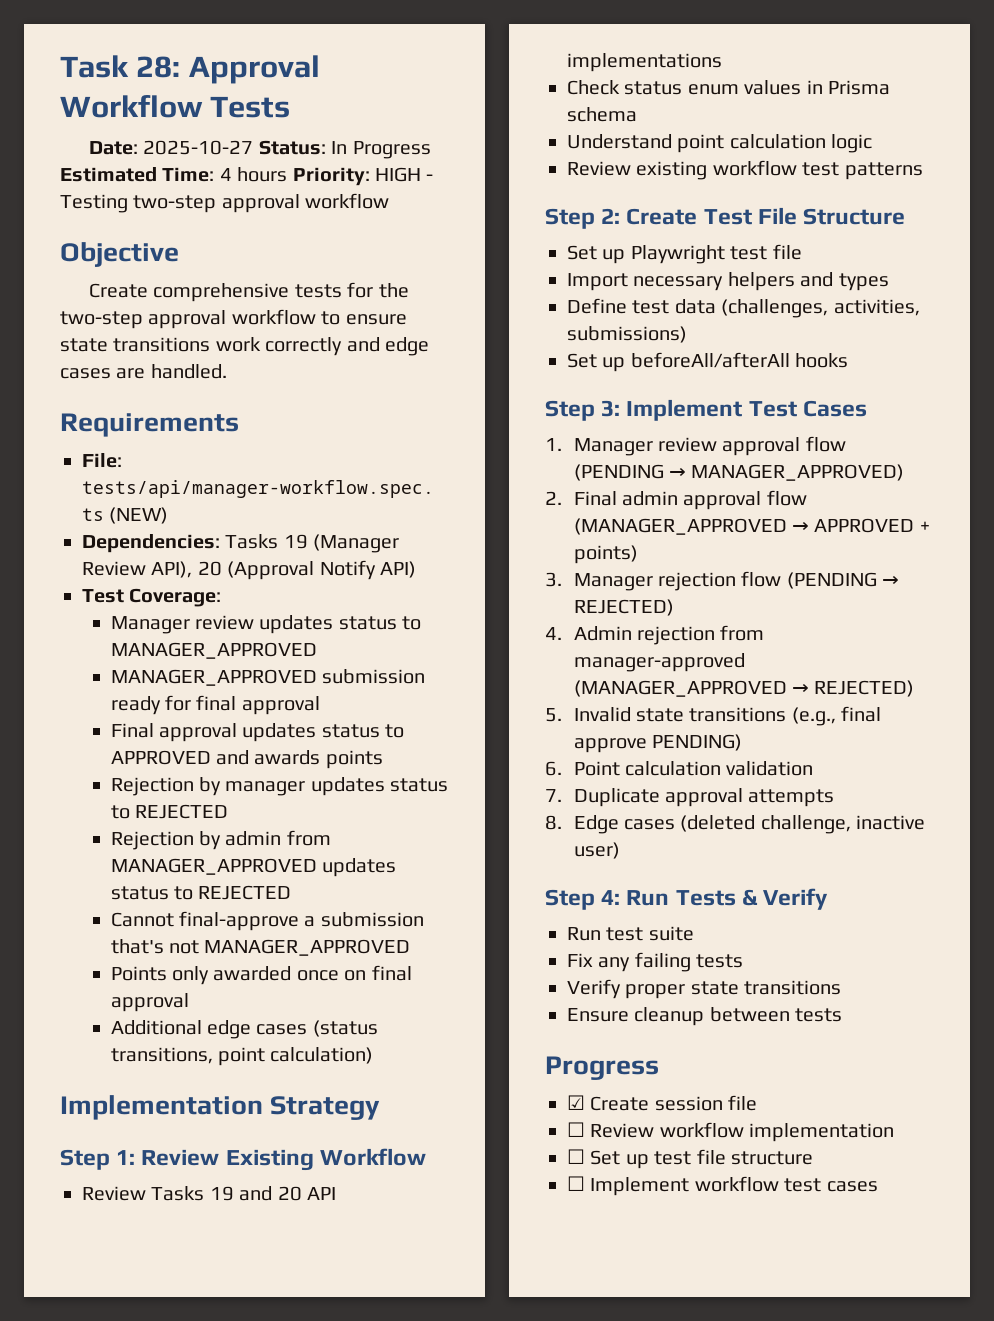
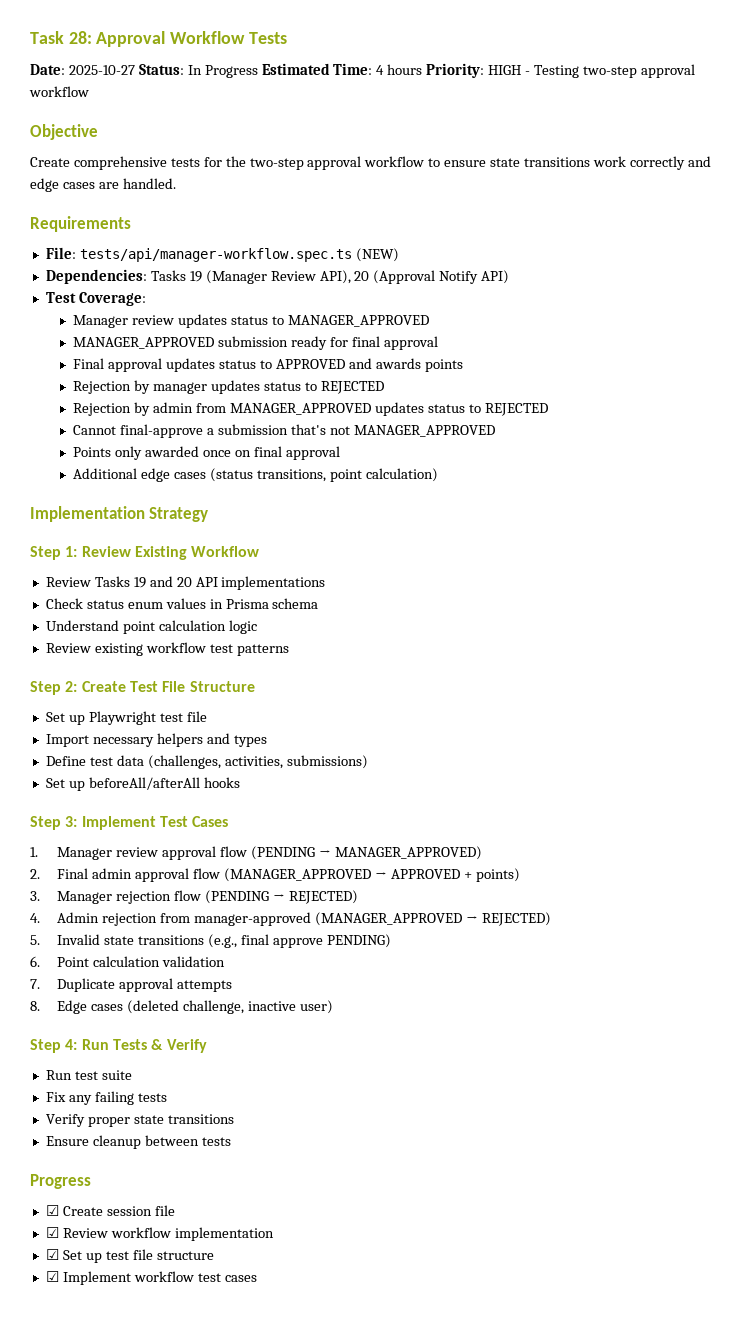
- ☐ Review workflow implementation
+ ☑ Review workflow implementation
- ☐ Set up test file structure
+ ☑ Set up test file structure
- ☐ Implement workflow test cases
+ ☑ Implement workflow test cases

